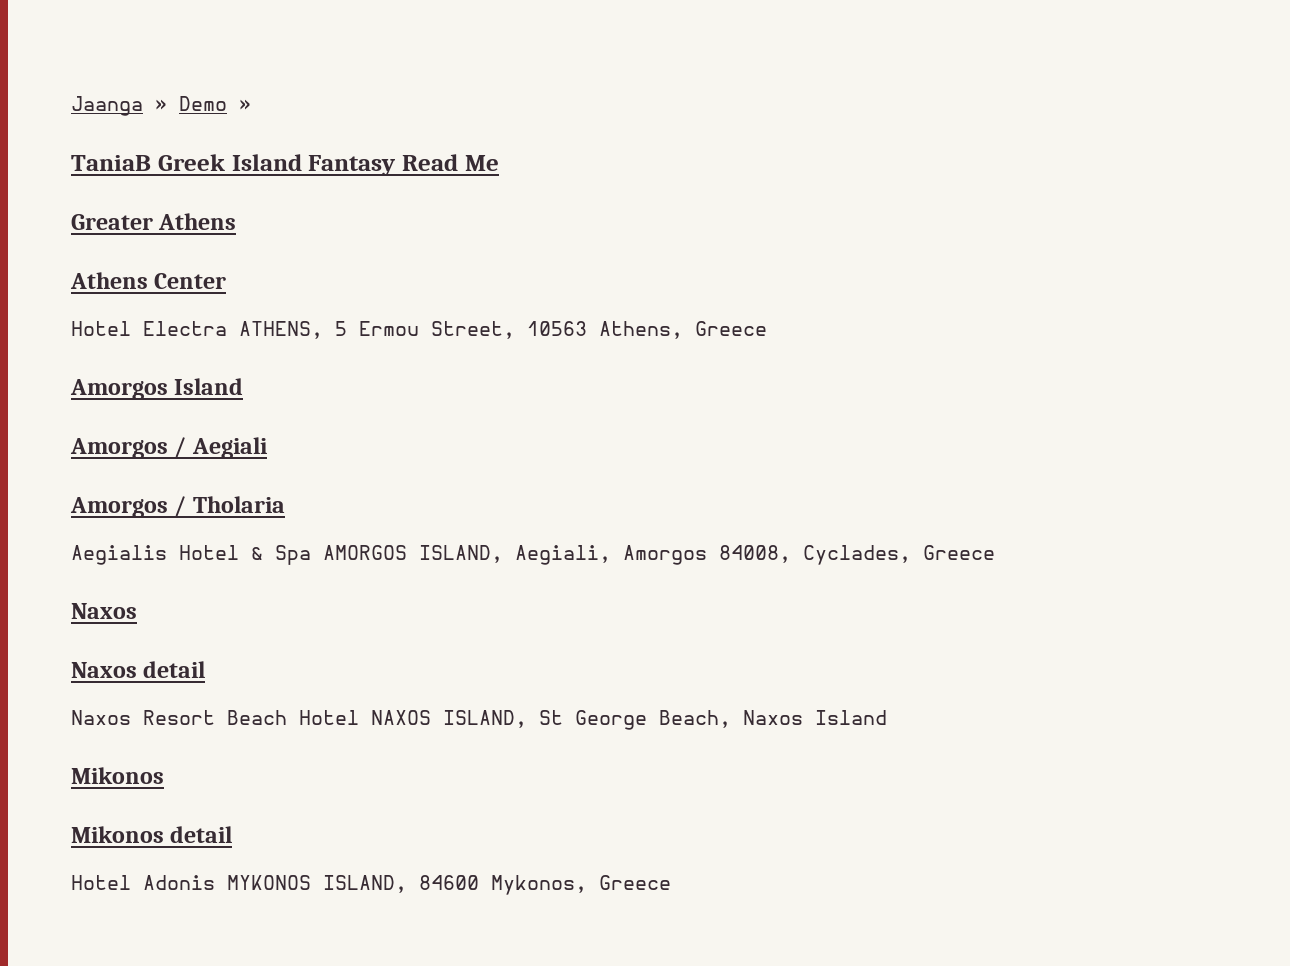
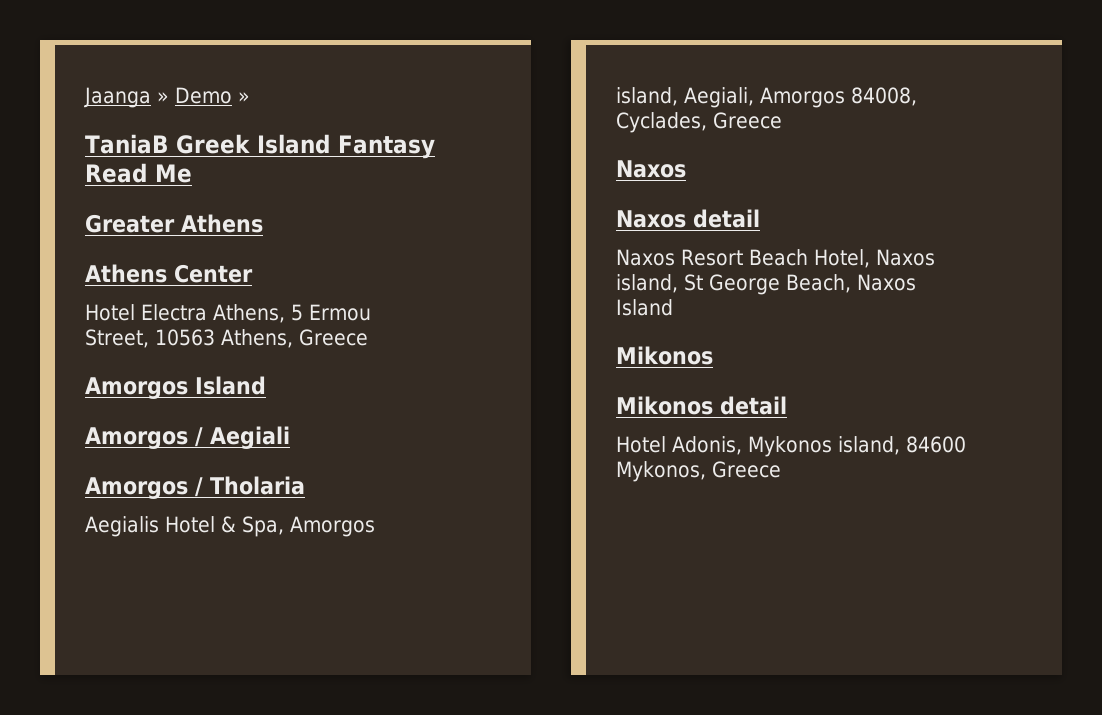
- Hotel Electra ATHENS, 5 Ermou Street, 10563 Athens, Greece
+ Hotel Electra Athens, 5 Ermou Street, 10563 Athens, Greece
- Aegialis Hotel & Spa AMORGOS ISLAND, Aegiali, Amorgos 84008, Cyclades, Greece
+ Aegialis Hotel & Spa, Amorgos island, Aegiali, Amorgos 84008, Cyclades, Greece
- Naxos Resort Beach Hotel NAXOS ISLAND, St George Beach, Naxos Island
+ Naxos Resort Beach Hotel, Naxos island, St George Beach, Naxos Island
- Hotel Adonis MYKONOS ISLAND, 84600 Mykonos, Greece
+ Hotel Adonis, Mykonos island, 84600 Mykonos, Greece

